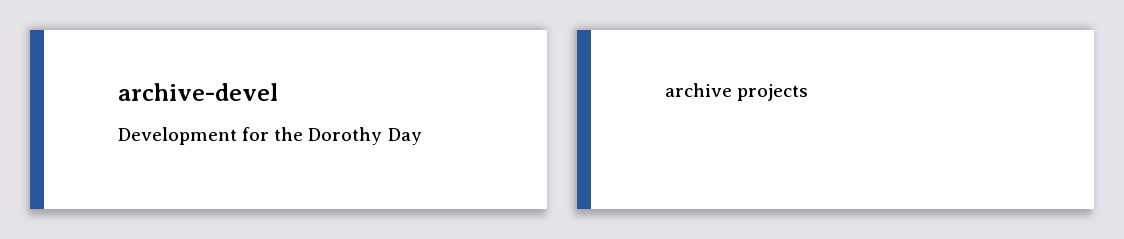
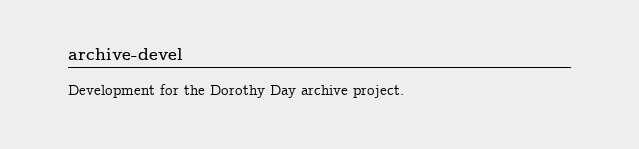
- Development for the Dorothy Day archive projects
+ Development for the Dorothy Day archive project.

